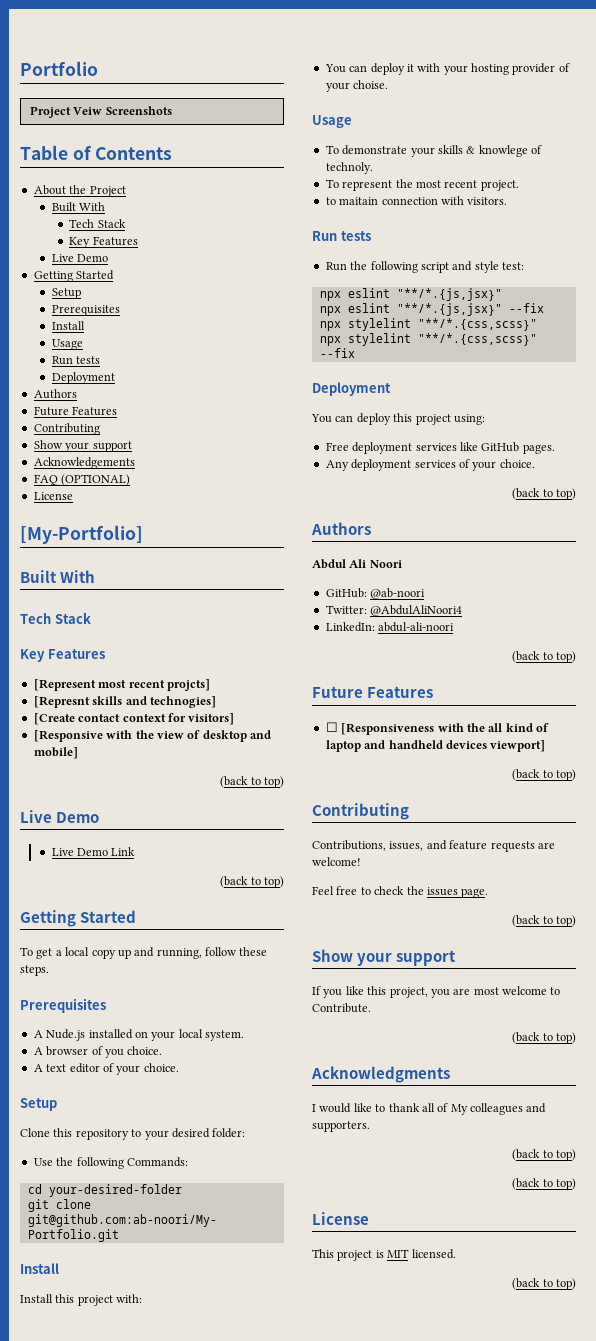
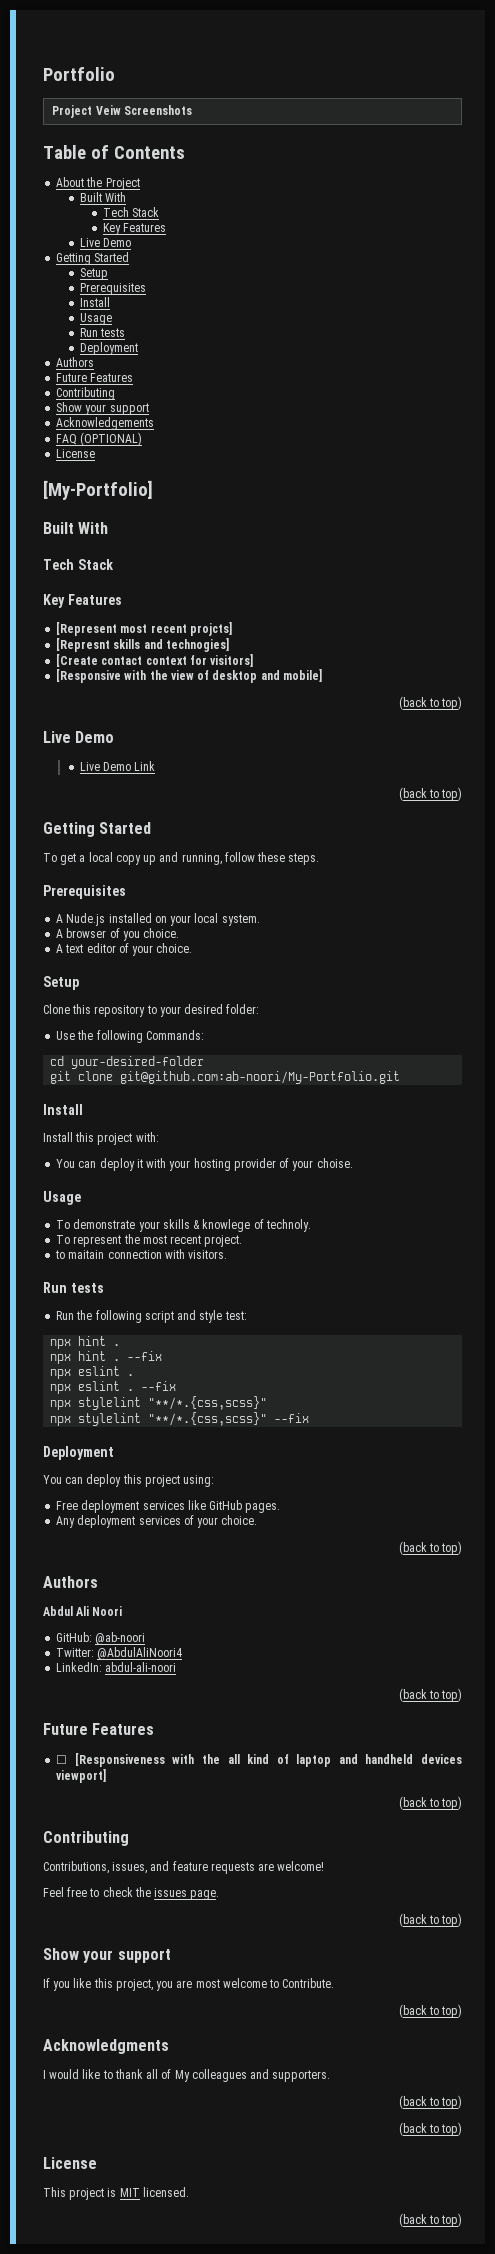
  Run the following script and style test:
- npx eslint "**/*.{js,jsx}"
- npx eslint "**/*.{js,jsx}" --fix
+ npx hint .
+ npx hint . --fix
+ npx eslint .
+ npx eslint . --fix

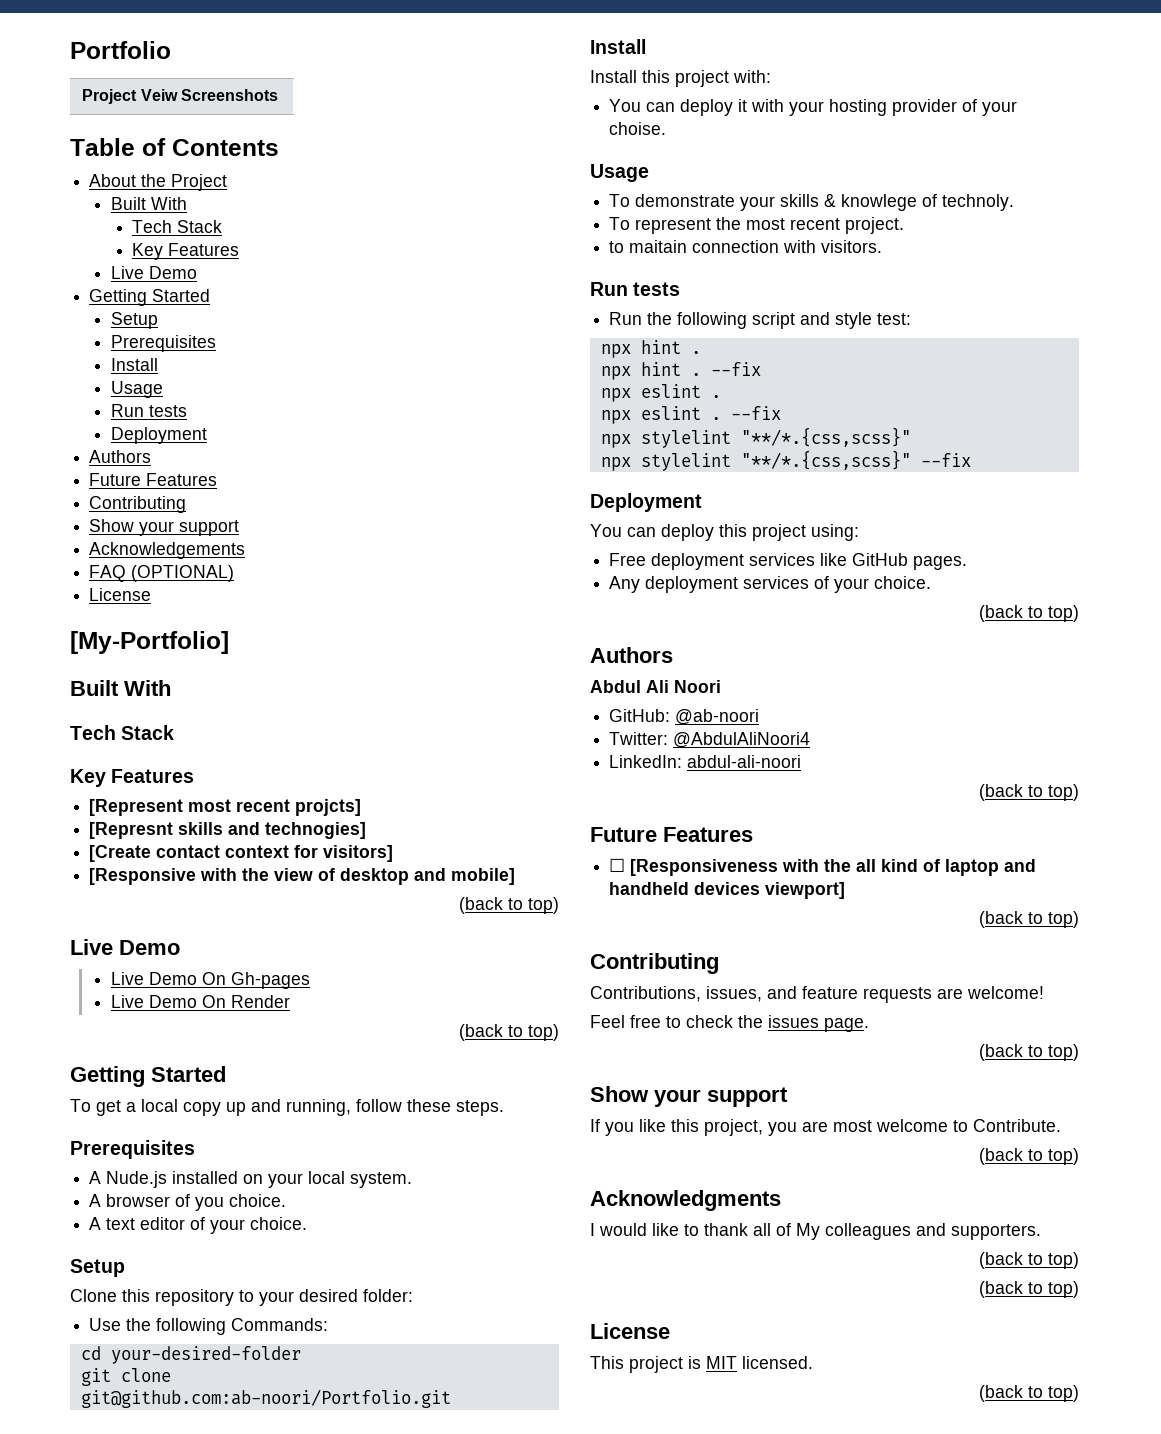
- Live Demo Link
+ Live Demo On Gh-pages
+ Live Demo On Render
- git clone git@github.com:ab-noori/My-Portfolio.git
+ git clone git@github.com:ab-noori/Portfolio.git

